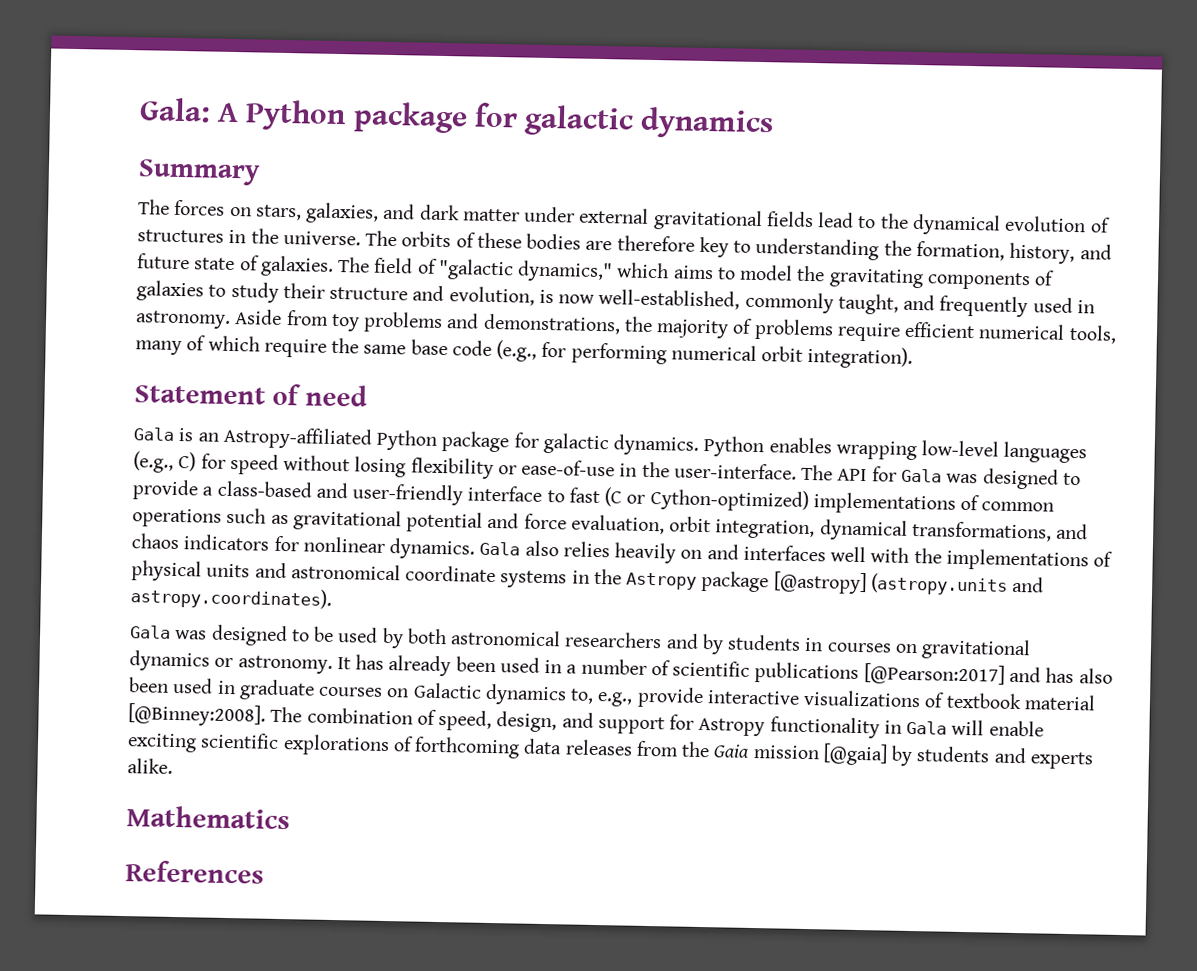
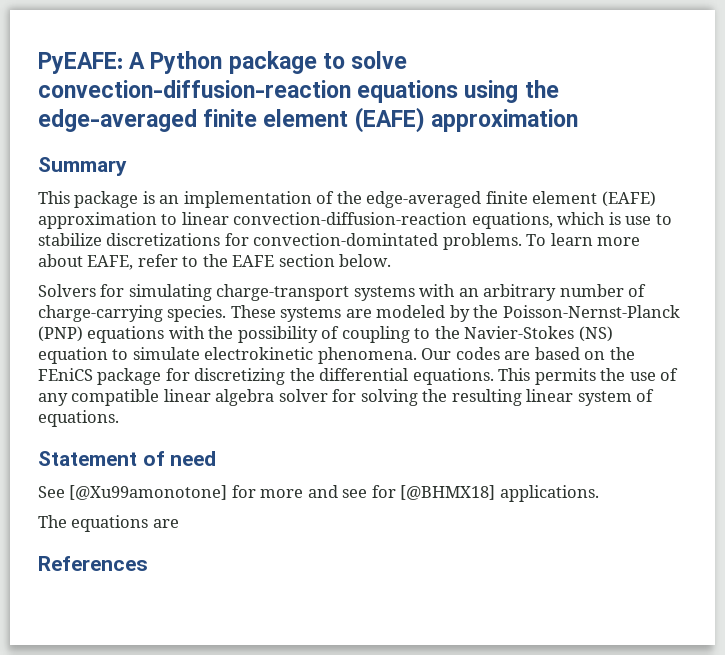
- Gala: A Python package for galactic dynamics
+ PyEAFE: A Python package to solve convection-diffusion-reaction equations using the edge-averaged finite element (EAFE) approximation
  Summary
- The forces on stars, galaxies, and dark matter under external gravitational fields lead to the dynamical evolution of structures in the universe. The orbits of these bodies are therefore key to understanding the formation, history, and future state of galaxies. The field of "galactic dynamics," which aims to model the gravitating components of galaxies to study their structure and evolution, is now well-established, commonly taught, and frequently used in astronomy. Aside from toy problems and demonstrations, the majority of problems require efficient numerical tools, many of which require the same base code (e.g., for performing numerical orbit integration).
+ This package is an implementation of the edge-averaged finite element (EAFE) approximation to linear convection-diffusion-reaction equations, which is use to stabilize discretizations for convection-domintated problems. To learn more about EAFE, refer to the EAFE section below.
+ Solvers for simulating charge-transport systems with an arbitrary number of charge-carrying species. These systems are modeled by the Poisson-Nernst-Planck (PNP) equations with the possibility of coupling to the Navier-Stokes (NS) equation to simulate electrokinetic phenomena. Our codes are based on the FEniCS package for discretizing the differential equations. This permits the use of any compatible linear algebra solver for solving the resulting linear system of equations.
  Statement of need
- Gala is an Astropy-affiliated Python package for galactic dynamics. Python enables wrapping low-level languages (e.g., C) for speed without losing flexibility or ease-of-use in the user-interface. The API for Gala was designed to provide a class-based and user-friendly interface to fast (C or Cython-optimized) implementations of common operations such as gravitational potential and force evaluation, orbit integration, dynamical transformations, and chaos indicators for nonlinear dynamics. Gala also relies heavily on and interfaces well with the implementations of physical units and astronomical coordinate systems in the Astropy package [@astropy] (astropy.units and astropy.coordinates).
- Gala was designed to be used by both astronomical researchers and by students in courses on gravitational dynamics or astronomy. It has already been used in a number of scientific publications [@Pearson:2017] and has also been used in graduate courses on Galactic dynamics to, e.g., provide interactive visualizations of textbook material [@Binney:2008]. The combination of speed, design, and support for Astropy functionality in Gala will enable exciting scientific explorations of forthcoming data releases from the Gaia mission [@gaia] by students and experts alike.
- Mathematics
+ See [@Xu99amonotone] for more and see for [@BHMX18] applications.
+ The equations are

